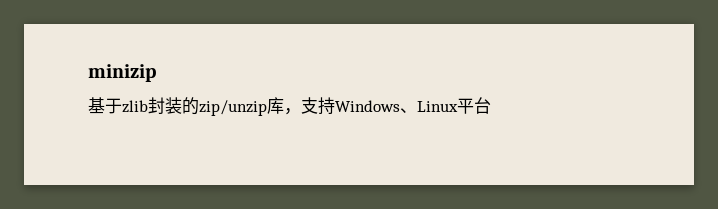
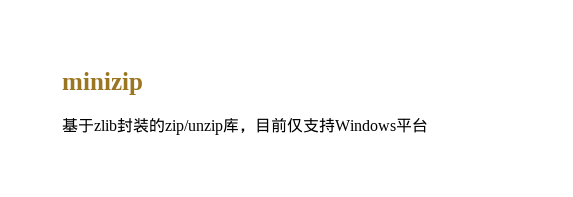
- 基于zlib封装的zip/unzip库，支持Windows、Linux平台
+ 基于zlib封装的zip/unzip库，目前仅支持Windows平台

